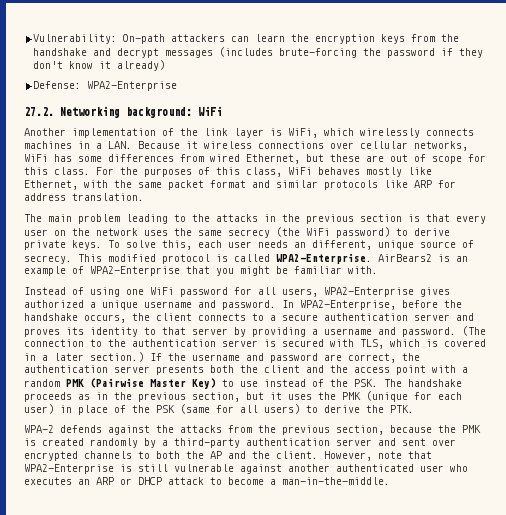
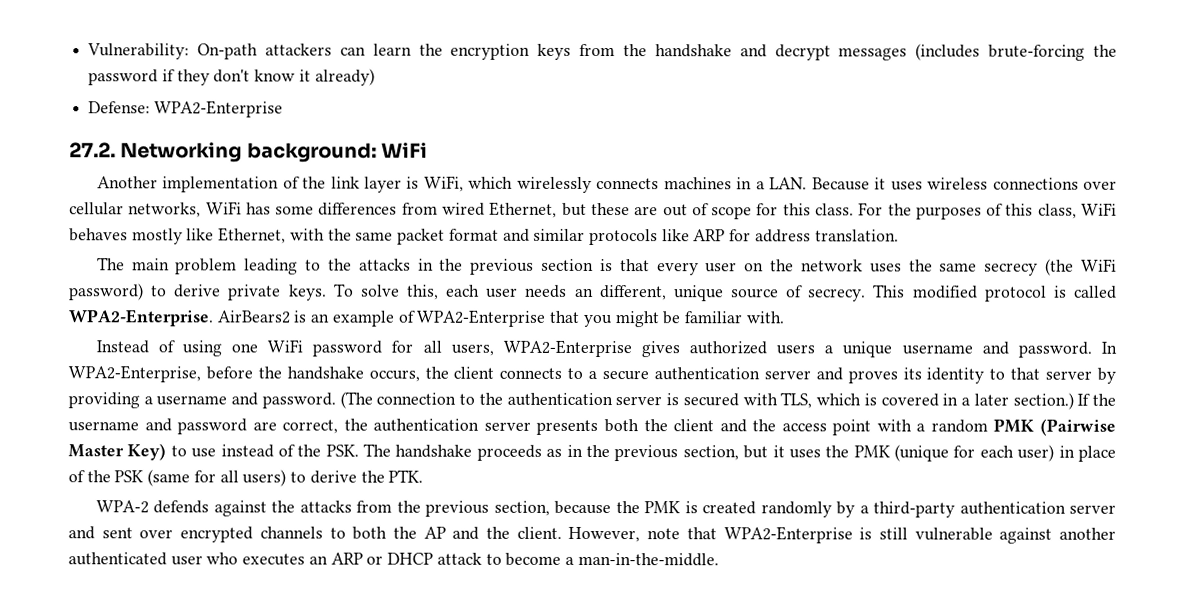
- Another implementation of the link layer is WiFi, which wirelessly connects machines in a LAN. Because it wireless connections over cellular networks, WiFi has some differences from wired Ethernet, but these are out of scope for this class.
+ Another implementation of the link layer is WiFi, which wirelessly connects machines in a LAN. Because it uses wireless connections over cellular networks, WiFi has some differences from wired Ethernet, but these are out of scope for this class.
- Instead of using one WiFi password for all users, WPA2-Enterprise gives authorized a unique username and password.
+ Instead of using one WiFi password for all users, WPA2-Enterprise gives authorized users a unique username and password.

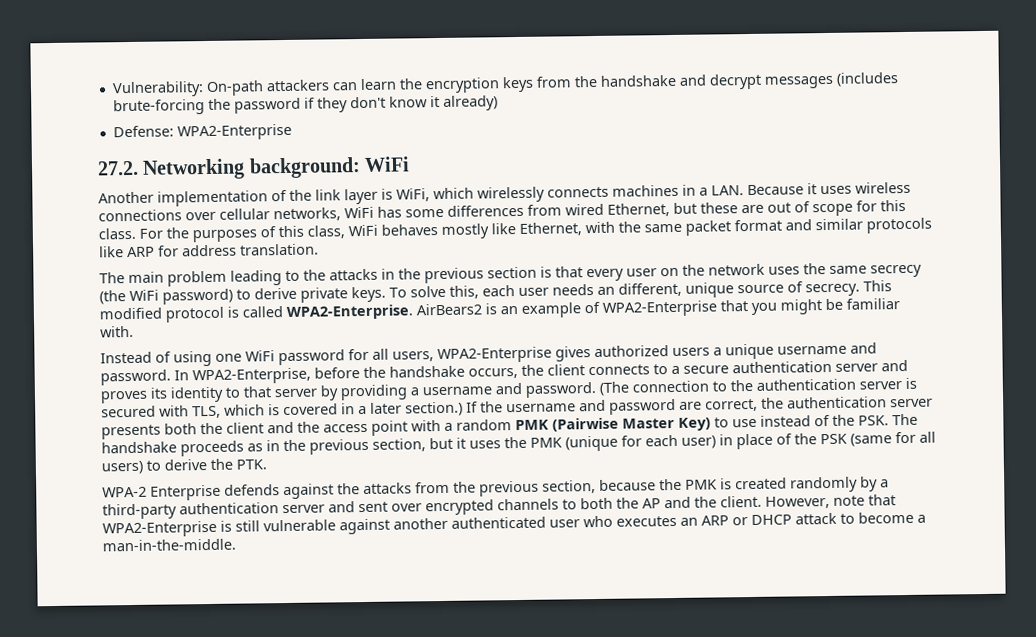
- WPA-2 defends against the attacks from the previous section, because the PMK is created randomly by a third-party authentication server and sent over encrypted channels to both the AP and the client.
+ WPA-2 Enterprise defends against the attacks from the previous section, because the PMK is created randomly by a third-party authentication server and sent over encrypted channels to both the AP and the client.

